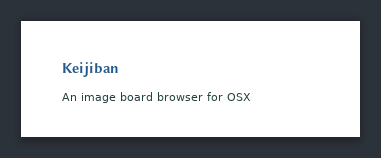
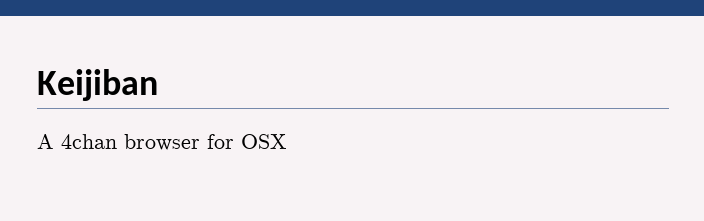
- An image board browser for OSX
+ A 4chan browser for OSX

